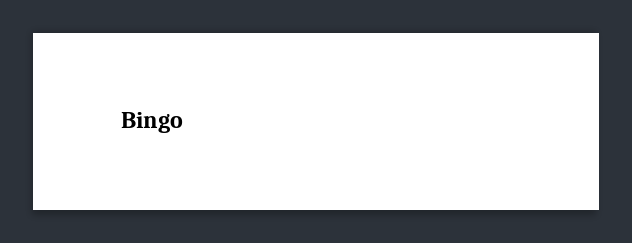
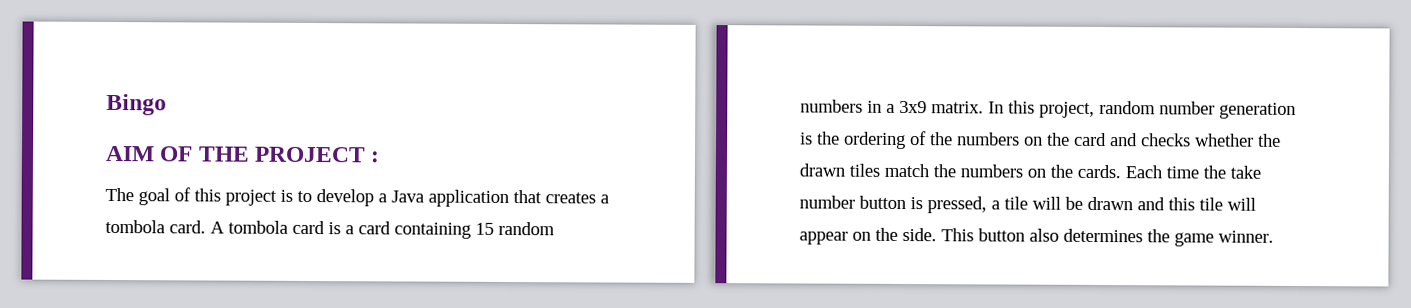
+ AIM OF THE PROJECT :
+ The goal of this project is to develop a Java application that creates a tombola card. A tombola card is a card containing 15 random numbers in a 3x9 matrix. In this project, random number generation is the ordering of the numbers on the card and checks whether the drawn tiles match the numbers on the cards. Each time the take number button is pressed, a tile will be drawn and this tile will appear on the side. This button also determines the game winner.

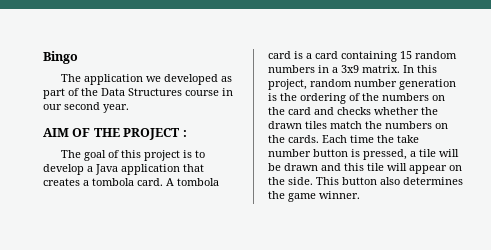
+ The application we developed as part of the Data Structures course in our second year.

